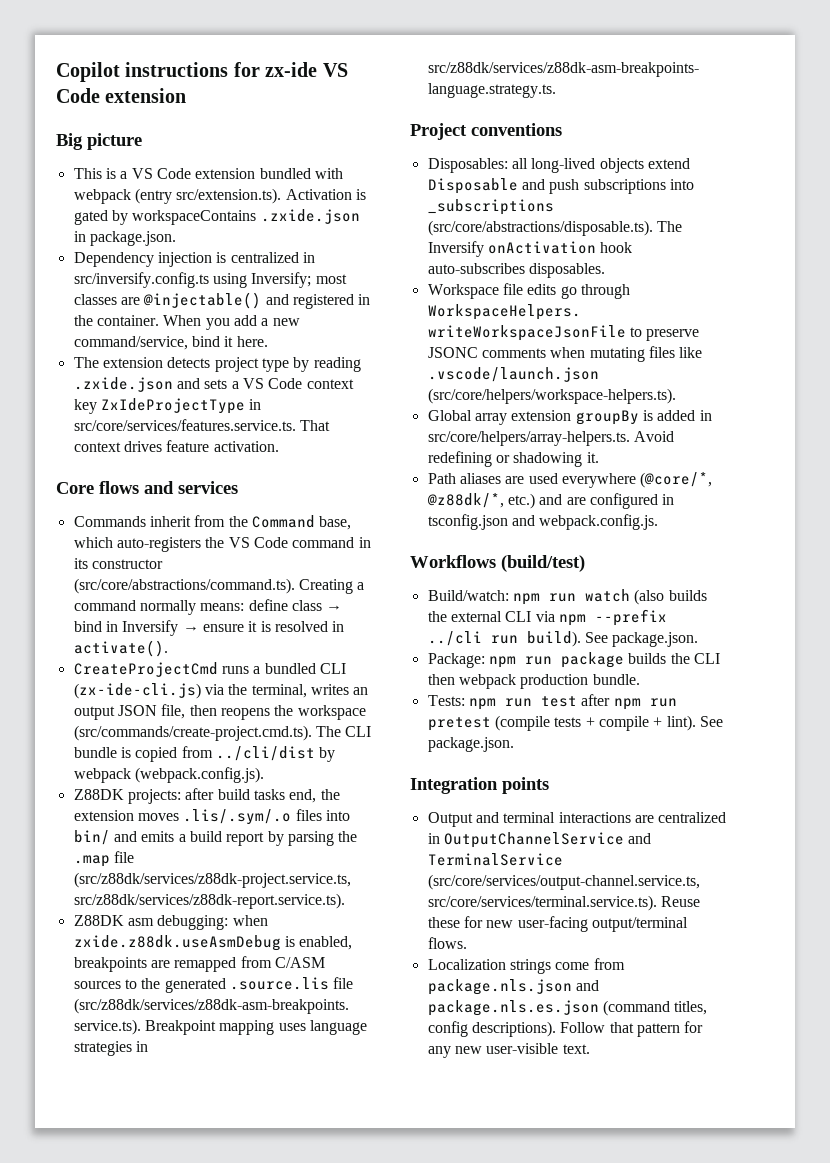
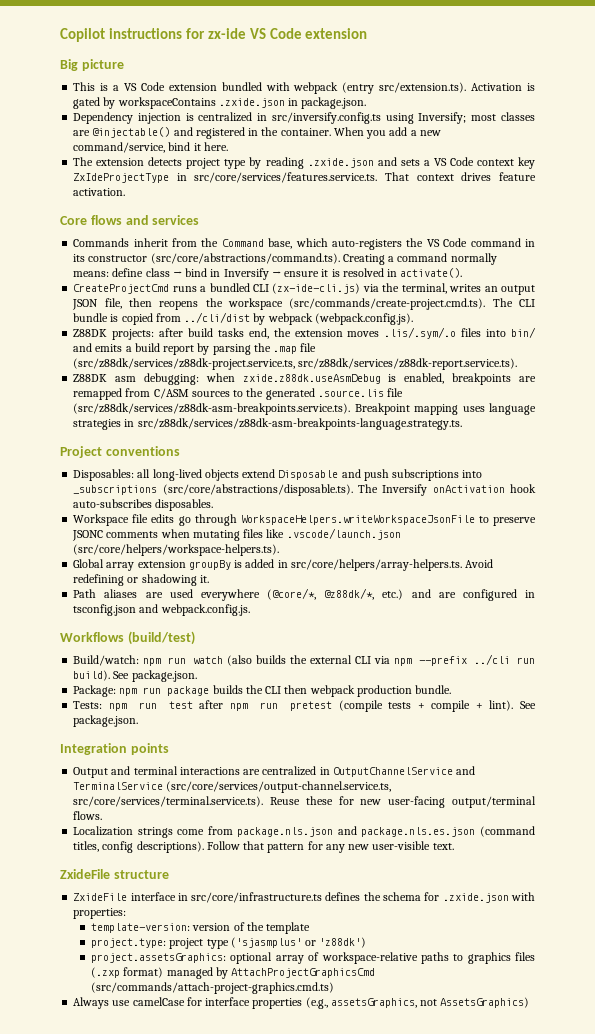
+ ZxideFile structure
+ ZxideFile interface in src/core/infrastructure.ts defines the schema for .zxide.json with properties:
+ template-version: version of the template
+ project.type: project type ('sjasmplus' or 'z88dk')
+ project.assetsGraphics: optional array of workspace-relative paths to graphics files (.zxp format) managed by AttachProjectGraphicsCmd (src/commands/attach-project-graphics.cmd.ts)
+ Always use camelCase for interface properties (e.g., assetsGraphics, not AssetsGraphics)

